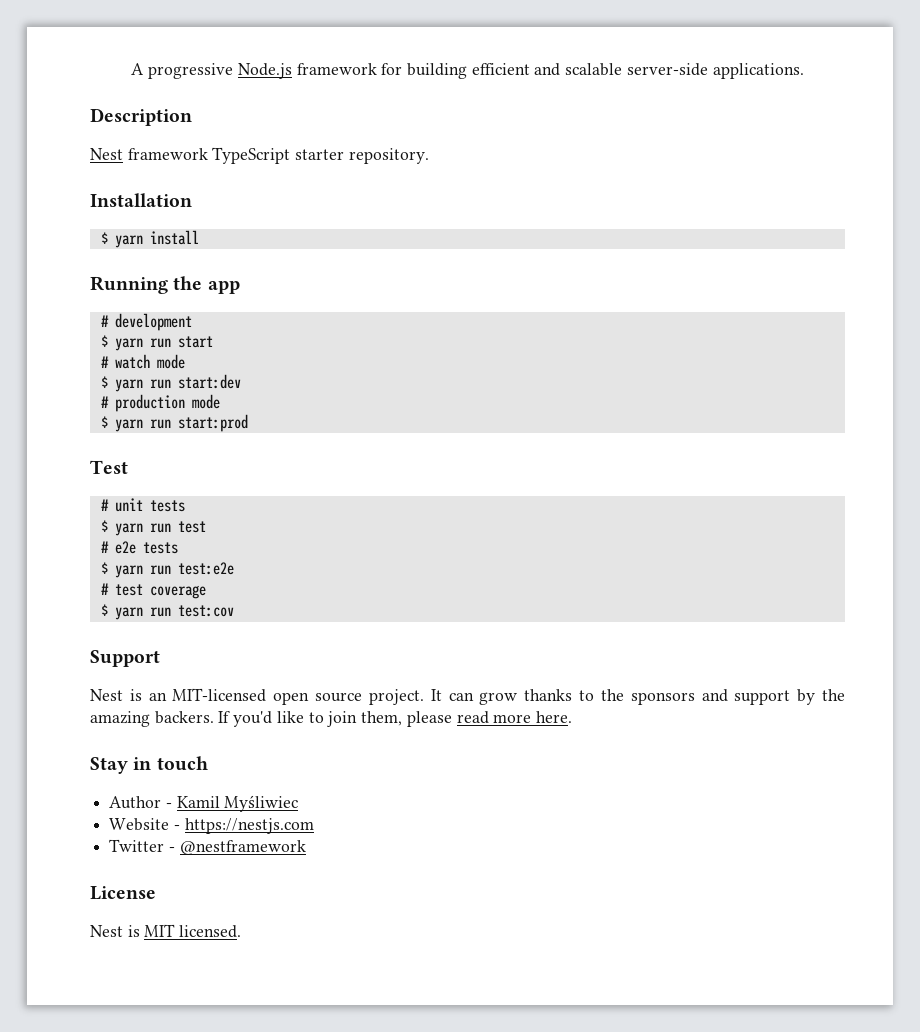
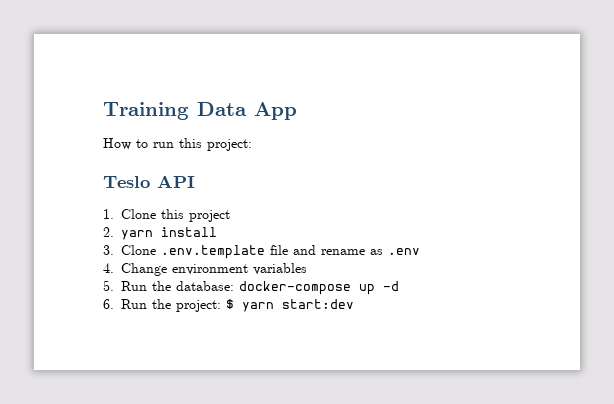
- A progressive Node.js framework for building efficient and scalable server-side applications.
- Description
- Nest framework TypeScript starter repository.
- Installation
- $ yarn install
- Running the app
- # development
- $ yarn run start
- # watch mode
- $ yarn run start:dev
- # production mode
- $ yarn run start:prod
- Test
- # unit tests
- $ yarn run test
- # e2e tests
- $ yarn run test:e2e
- # test coverage
- $ yarn run test:cov
- Support
- Nest is an MIT-licensed open source project. It can grow thanks to the sponsors and support by the amazing backers. If you'd like to join them, please read more here.
- Stay in touch
- Author - Kamil Myśliwiec
- Website - https://nestjs.com
- Twitter - @nestframework
- License
- Nest is MIT licensed.
+ Training Data App
+ How to run this project:
+ Teslo API
+ 1. Clone this project
+ 2. yarn install
+ 3. Clone .env.template file and rename as .env
+ 4. Change environment variables
+ 5. Run the database: docker-compose up -d
+ 6. Run the project: $ yarn start:dev

